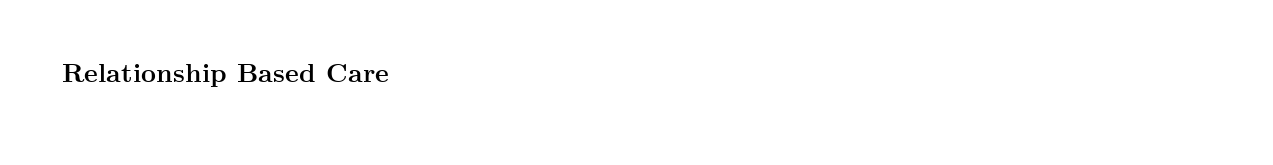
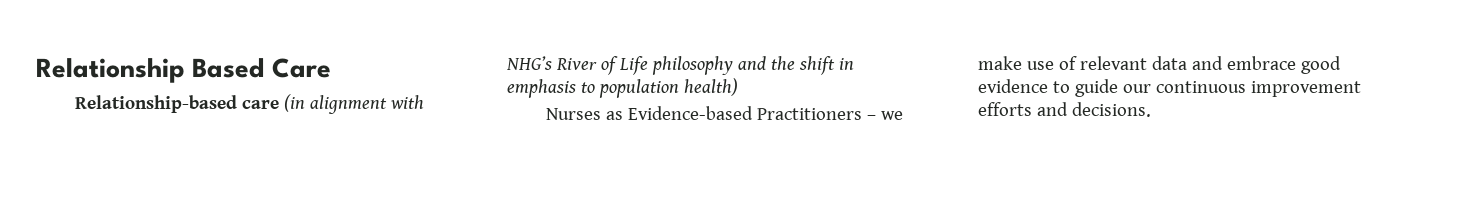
+ Relationship-based care (in alignment with NHG’s River of Life philosophy and the shift in emphasis to population health)
+ Nurses as Evidence-based Practitioners – we make use of relevant data and embrace good evidence to guide our continuous improvement efforts and decisions.

